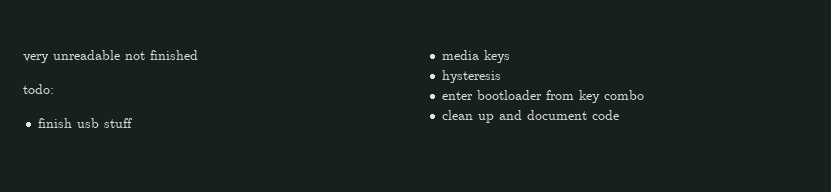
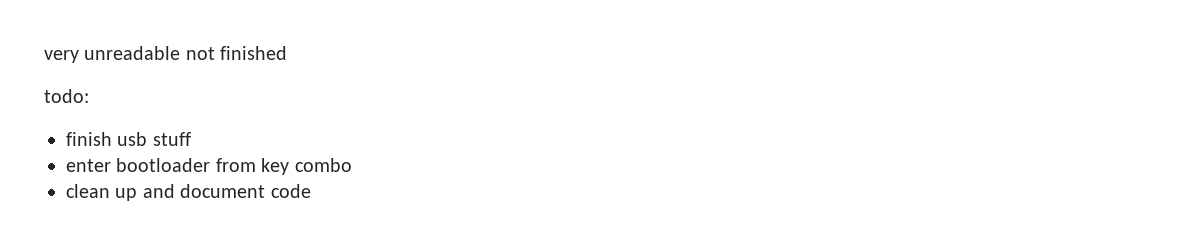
- media keys
- hysteresis

